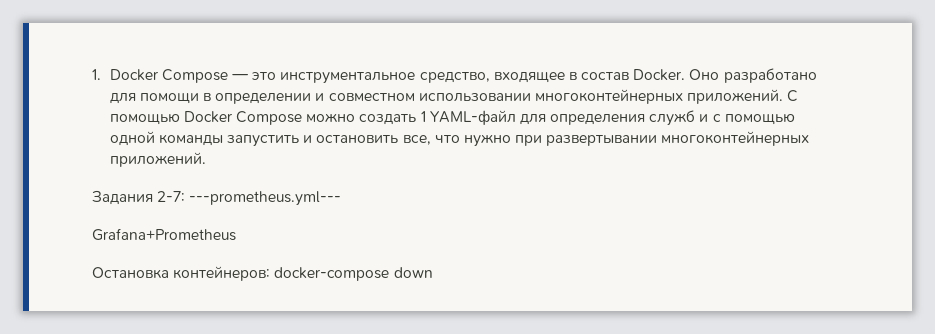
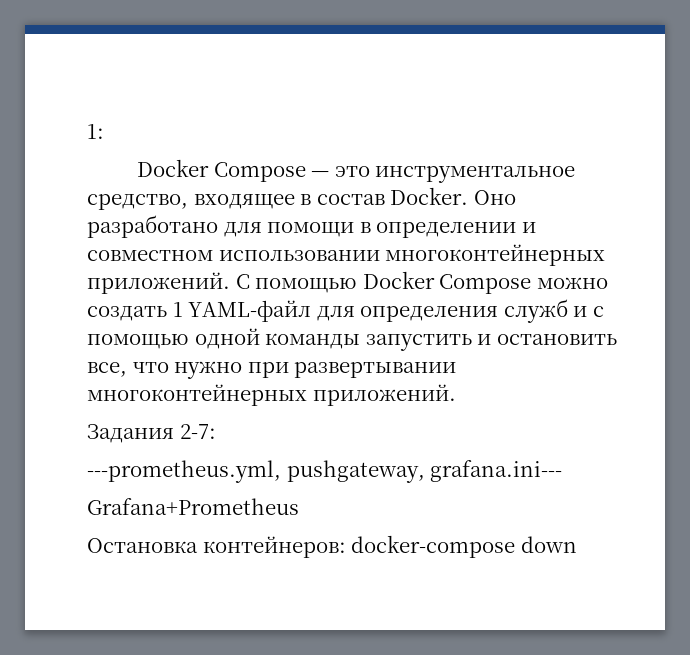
- 1. Docker Compose — это инструментальное средство, входящее в состав Docker.
+ 1:
+ Docker Compose — это инструментальное средство, входящее в состав Docker.
- Задания 2-7: ---prometheus.yml---
+ Задания 2-7:
+ ---prometheus.yml, pushgateway, grafana.ini---

